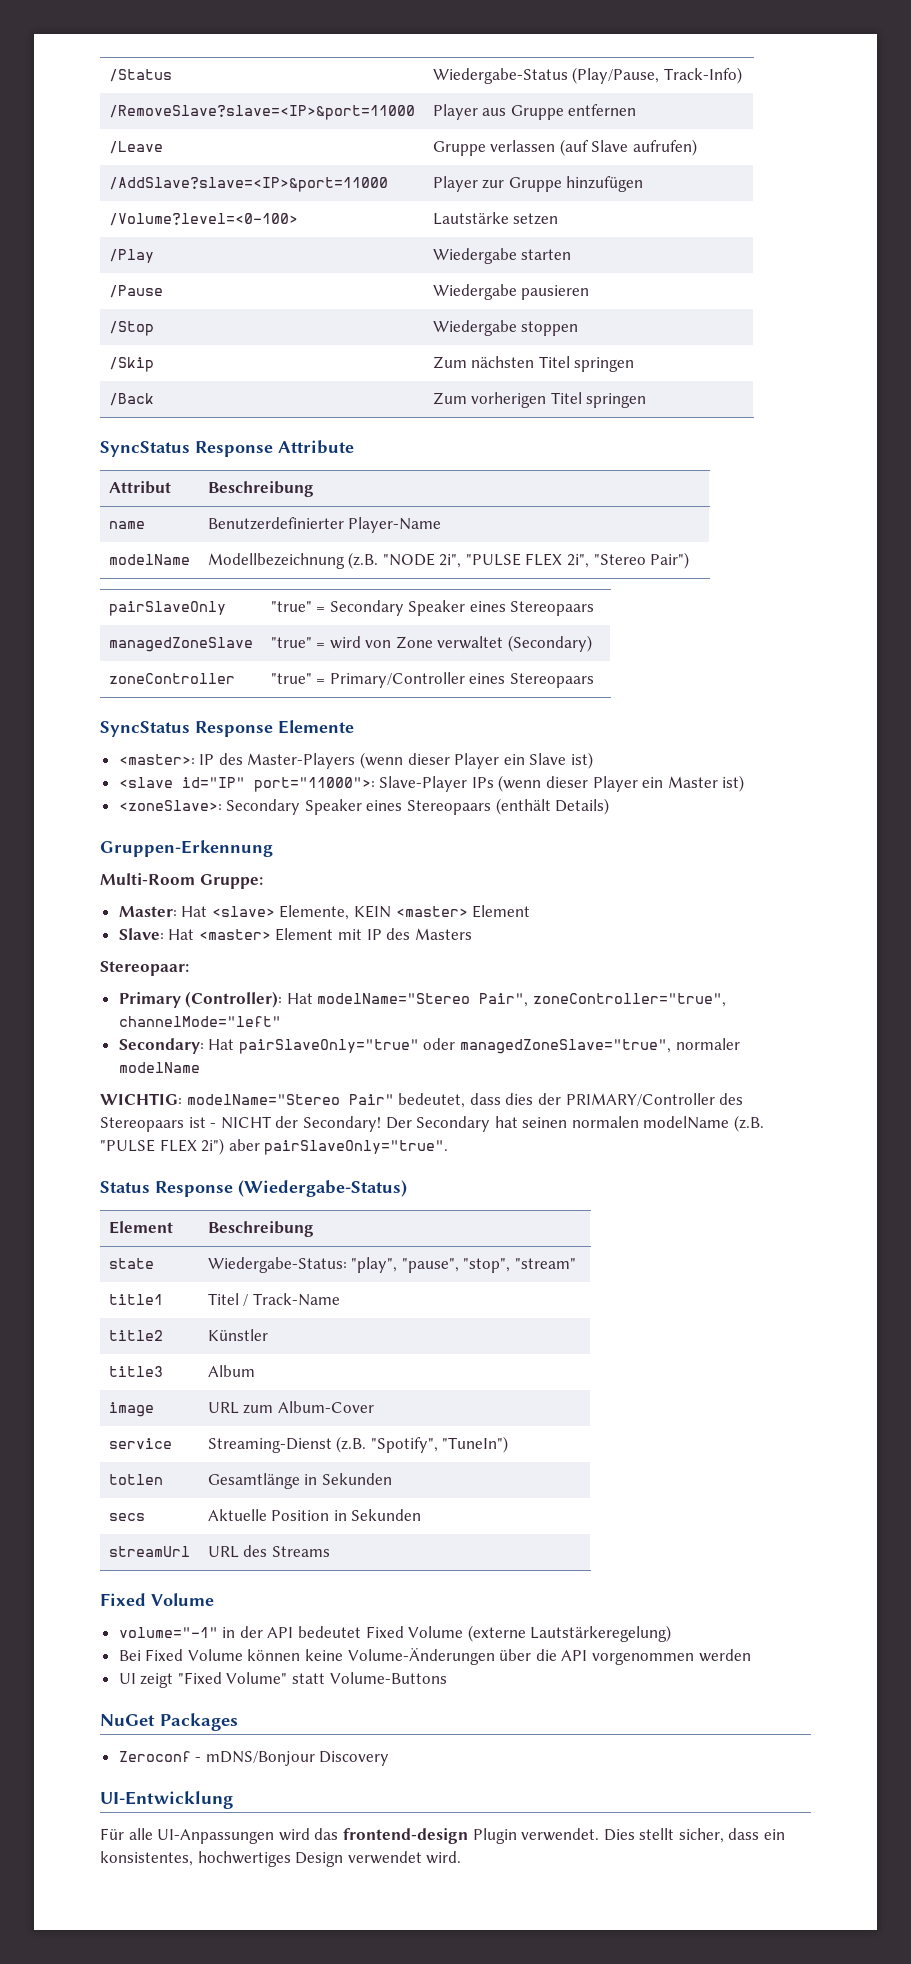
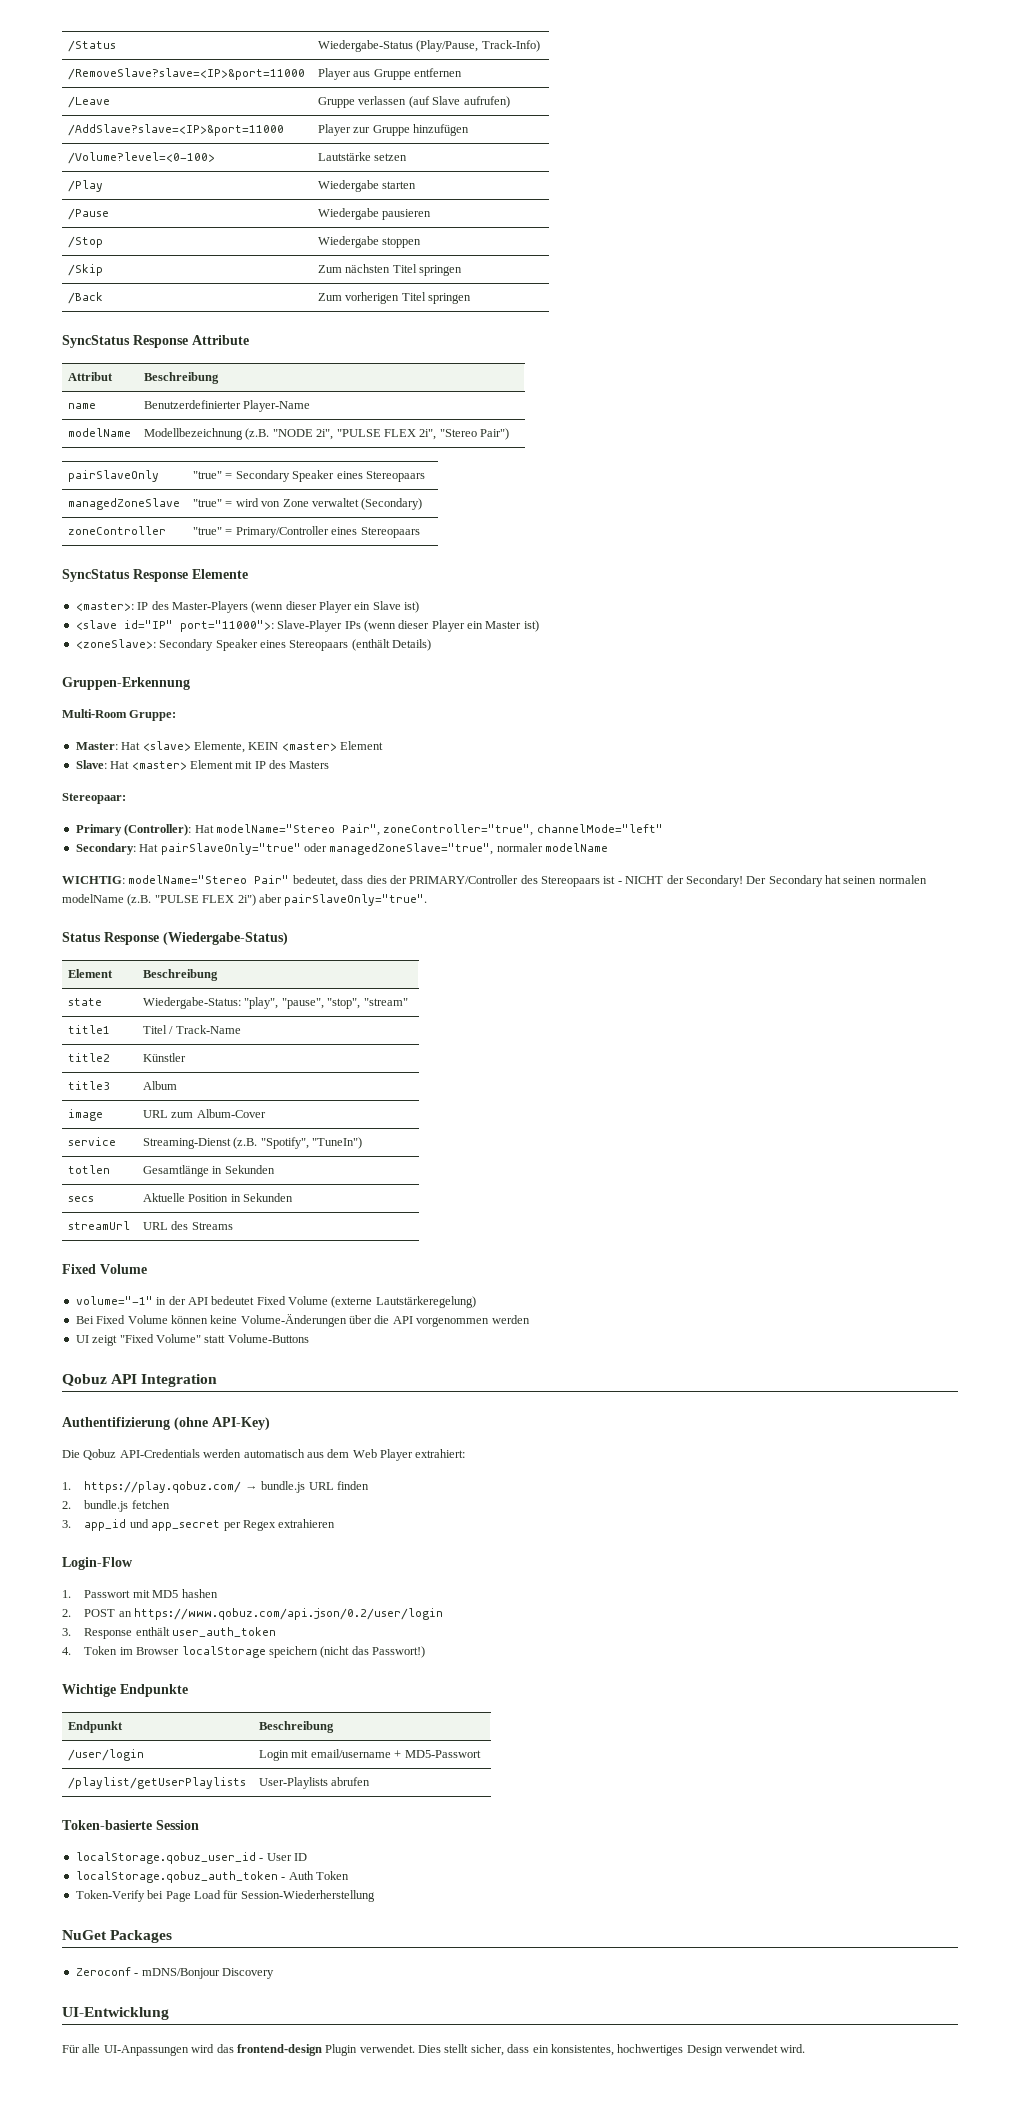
+ Qobuz API Integration
+ Authentifizierung (ohne API-Key)
+ Die Qobuz API-Credentials werden automatisch aus dem Web Player extrahiert:
+ 1. https://play.qobuz.com/ → bundle.js URL finden
+ 2. bundle.js fetchen
+ 3. app_id und app_secret per Regex extrahieren
+ Login-Flow
+ 1. Passwort mit MD5 hashen
+ 2. POST an https://www.qobuz.com/api.json/0.2/user/login
+ 3. Response enthält user_auth_token
+ 4. Token im Browser localStorage speichern (nicht das Passwort!)
+ Wichtige Endpunkte
+ Endpunkt | Beschreibung
+ /user/login | Login mit email/username + MD5-Passwort
+ /playlist/getUserPlaylists | User-Playlists abrufen
+ Token-basierte Session
+ localStorage.qobuz_user_id - User ID
+ localStorage.qobuz_auth_token - Auth Token
+ Token-Verify bei Page Load für Session-Wiederherstellung

